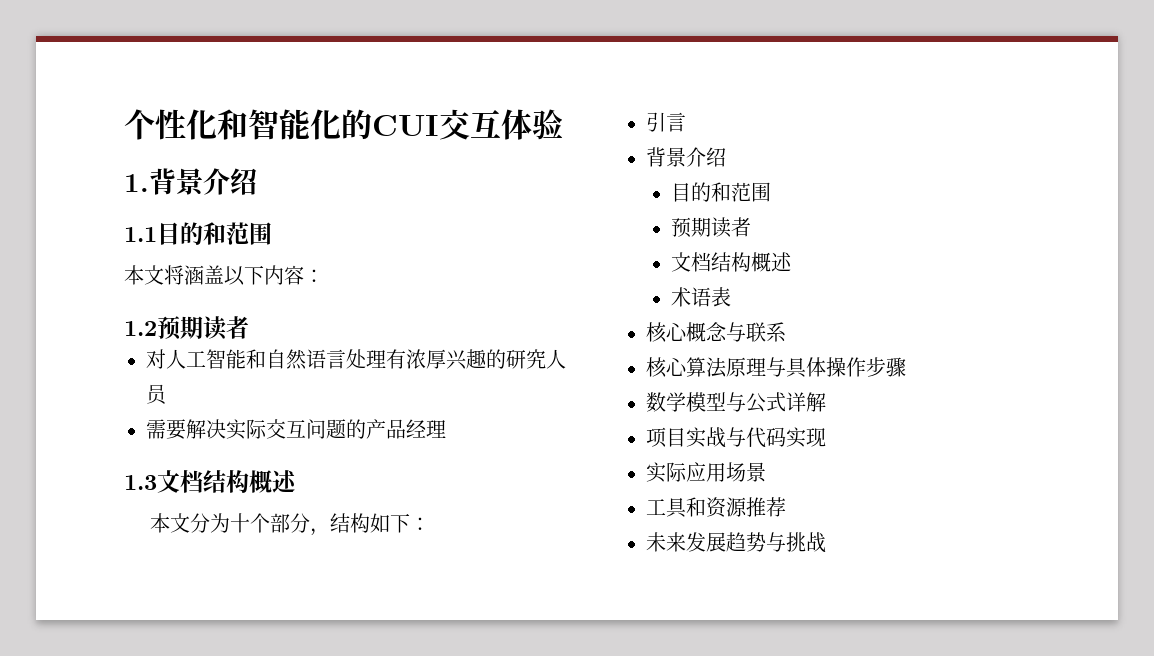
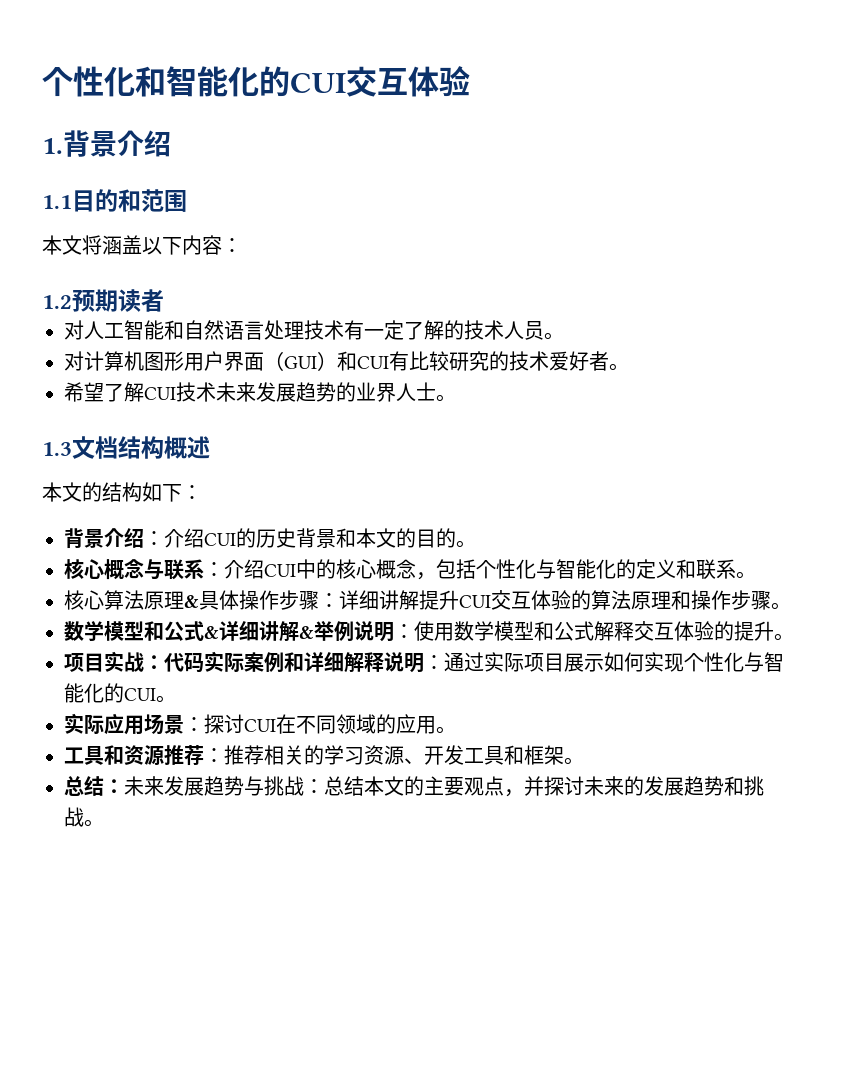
- 对人工智能和自然语言处理有浓厚兴趣的研究人员
- 需要解决实际交互问题的产品经理
+ 对人工智能和自然语言处理技术有一定了解的技术人员。
+ 对计算机图形用户界面（GUI）和CUI有比较研究的技术爱好者。
+ 希望了解CUI技术未来发展趋势的业界人士。
- 本文分为十个部分，结构如下：
+ 本文的结构如下：
- 引言
- 背景介绍
- 目的和范围
- 预期读者
- 文档结构概述
- 术语表
- 核心概念与联系
+ 背景介绍：介绍CUI的历史背景和本文的目的。
+ 核心概念与联系：介绍CUI中的核心概念，包括个性化与智能化的定义和联系。
- 核心算法原理与具体操作步骤
- 数学模型与公式详解
- 项目实战与代码实现
- 实际应用场景
- 工具和资源推荐
- 未来发展趋势与挑战
+ 核心算法原理&具体操作步骤：详细讲解提升CUI交互体验的算法原理和操作步骤。
+ 数学模型和公式&详细讲解&举例说明：使用数学模型和公式解释交互体验的提升。
+ 项目实战：代码实际案例和详细解释说明：通过实际项目展示如何实现个性化与智能化的CUI。
+ 实际应用场景：探讨CUI在不同领域的应用。
+ 工具和资源推荐：推荐相关的学习资源、开发工具和框架。
+ 总结：未来发展趋势与挑战：总结本文的主要观点，并探讨未来的发展趋势和挑战。

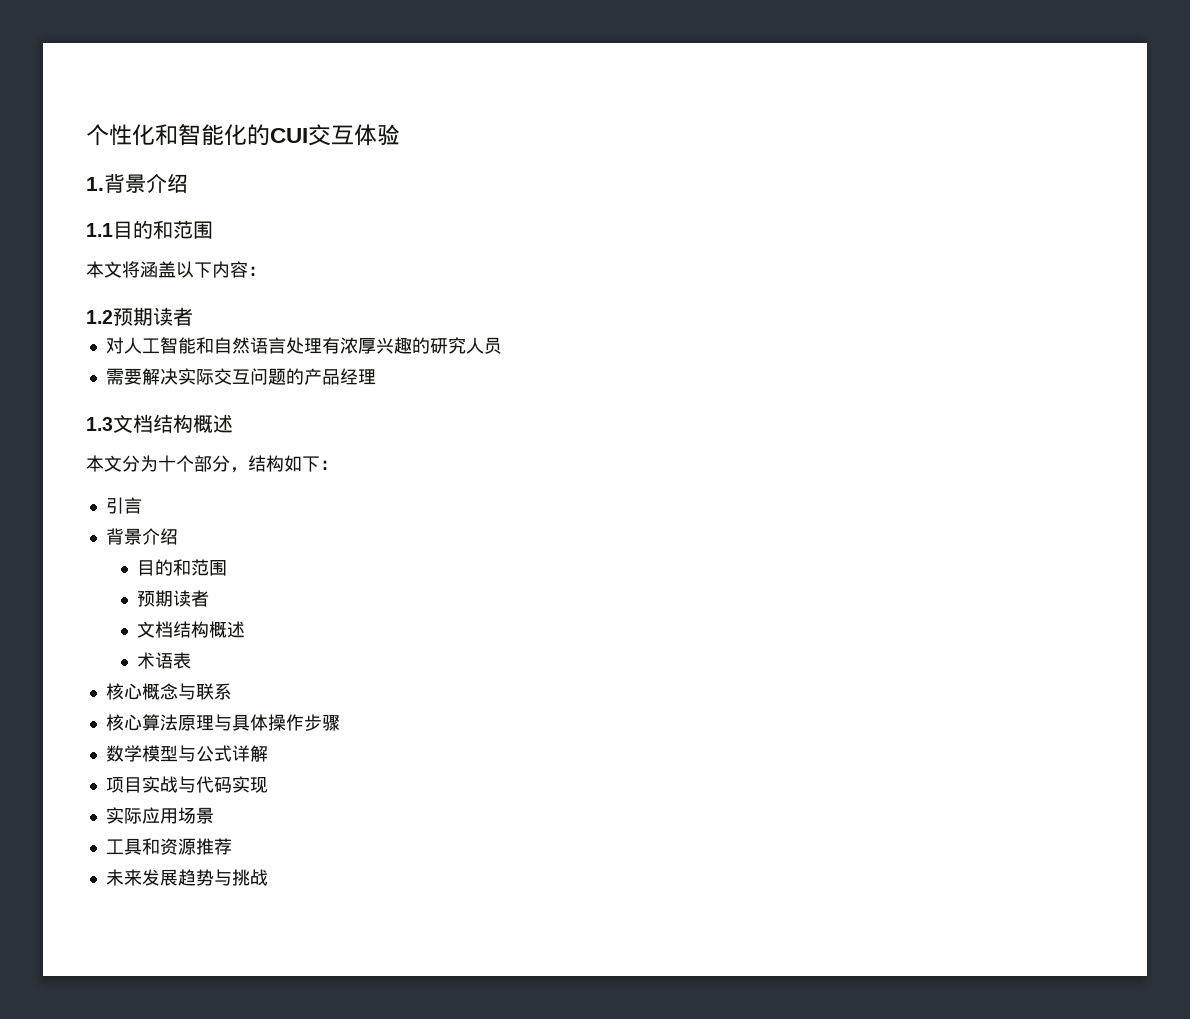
- 对人工智能和自然语言处理技术有一定了解的技术人员。
- 对计算机图形用户界面（GUI）和CUI有比较研究的技术爱好者。
- 希望了解CUI技术未来发展趋势的业界人士。
+ 对人工智能和自然语言处理有浓厚兴趣的研究人员
+ 需要解决实际交互问题的产品经理
- 本文的结构如下：
+ 本文分为十个部分，结构如下：
- 背景介绍：介绍CUI的历史背景和本文的目的。
- 核心概念与联系：介绍CUI中的核心概念，包括个性化与智能化的定义和联系。
+ 引言
+ 背景介绍
+ 目的和范围
+ 预期读者
+ 文档结构概述
+ 术语表
+ 核心概念与联系
- 核心算法原理&具体操作步骤：详细讲解提升CUI交互体验的算法原理和操作步骤。
- 数学模型和公式&详细讲解&举例说明：使用数学模型和公式解释交互体验的提升。
- 项目实战：代码实际案例和详细解释说明：通过实际项目展示如何实现个性化与智能化的CUI。
- 实际应用场景：探讨CUI在不同领域的应用。
- 工具和资源推荐：推荐相关的学习资源、开发工具和框架。
- 总结：未来发展趋势与挑战：总结本文的主要观点，并探讨未来的发展趋势和挑战。
+ 核心算法原理与具体操作步骤
+ 数学模型与公式详解
+ 项目实战与代码实现
+ 实际应用场景
+ 工具和资源推荐
+ 未来发展趋势与挑战

